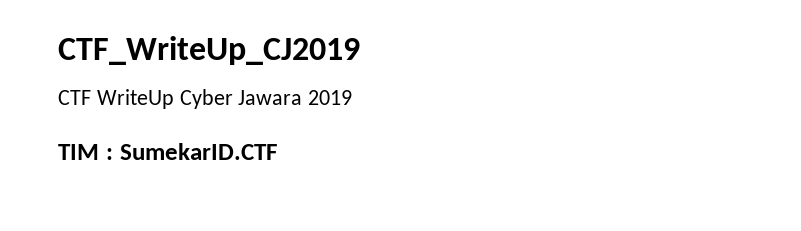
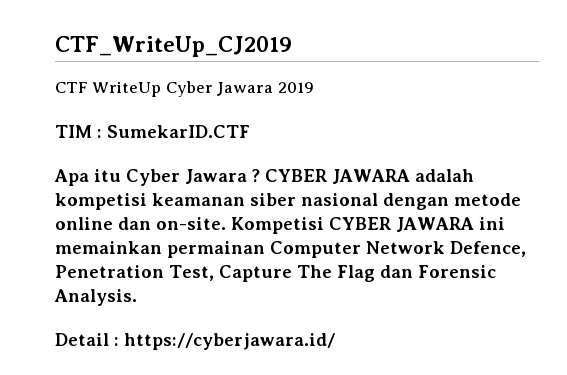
+ Apa itu Cyber Jawara ? CYBER JAWARA adalah kompetisi keamanan siber nasional dengan metode online dan on-site. Kompetisi CYBER JAWARA ini memainkan permainan Computer Network Defence, Penetration Test, Capture The Flag dan Forensic Analysis.
+ Detail : https://cyberjawara.id/

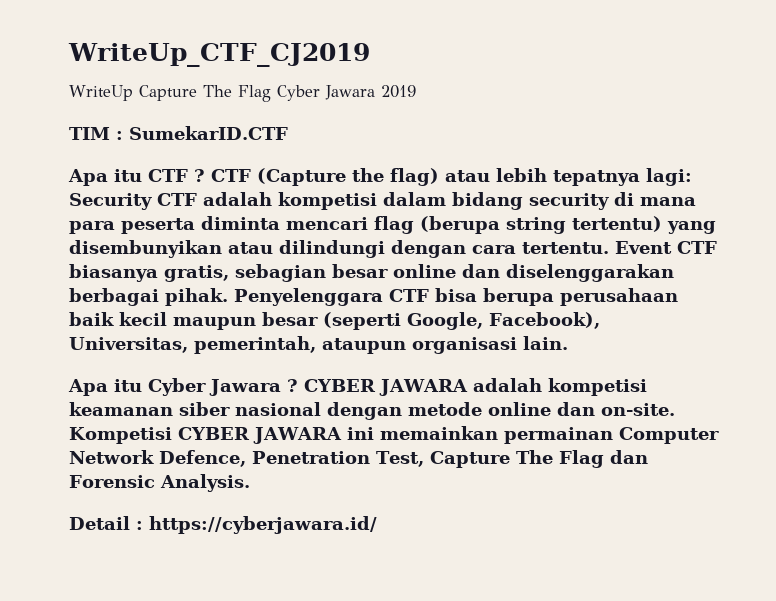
- CTF_WriteUp_CJ2019
- CTF WriteUp Cyber Jawara 2019
+ WriteUp_CTF_CJ2019
+ WriteUp Capture The Flag Cyber Jawara 2019
+ Apa itu CTF ? CTF (Capture the flag) atau lebih tepatnya lagi: Security CTF adalah kompetisi dalam bidang security di mana para peserta diminta mencari flag (berupa string tertentu) yang disembunyikan atau dilindungi dengan cara tertentu. Event CTF biasanya gratis, sebagian besar online dan diselenggarakan berbagai pihak. Penyelenggara CTF bisa berupa perusahaan baik kecil maupun besar (seperti Google, Facebook), Universitas, pemerintah, ataupun organisasi lain.

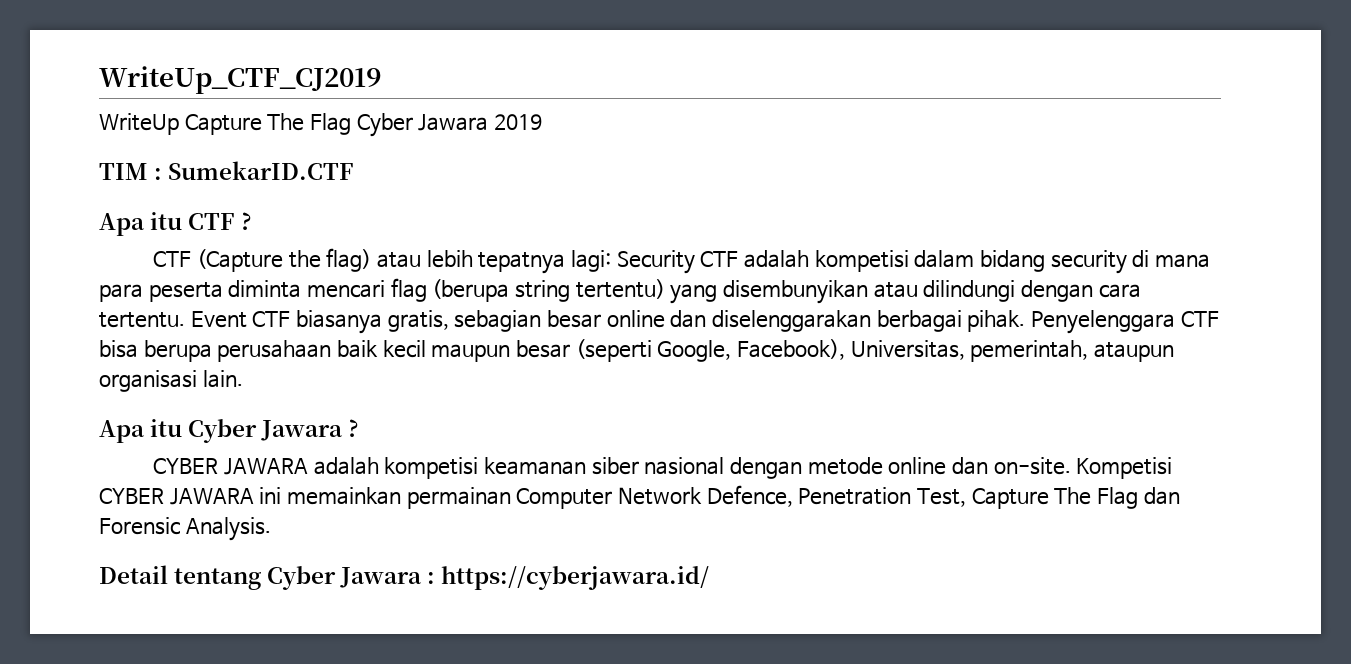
- Apa itu CTF ? CTF (Capture the flag) atau lebih tepatnya lagi: Security CTF adalah kompetisi dalam bidang security di mana para peserta diminta mencari flag (berupa string tertentu) yang disembunyikan atau dilindungi dengan cara tertentu.
+ Apa itu CTF ?
+ CTF (Capture the flag) atau lebih tepatnya lagi: Security CTF adalah kompetisi dalam bidang security di mana para peserta diminta mencari flag (berupa string tertentu) yang disembunyikan atau dilindungi dengan cara tertentu.
- Apa itu Cyber Jawara ? CYBER JAWARA adalah kompetisi keamanan siber nasional dengan metode online dan on-site.
+ Apa itu Cyber Jawara ?
+ CYBER JAWARA adalah kompetisi keamanan siber nasional dengan metode online dan on-site.
- Detail : https://cyberjawara.id/
+ Detail tentang Cyber Jawara : https://cyberjawara.id/

